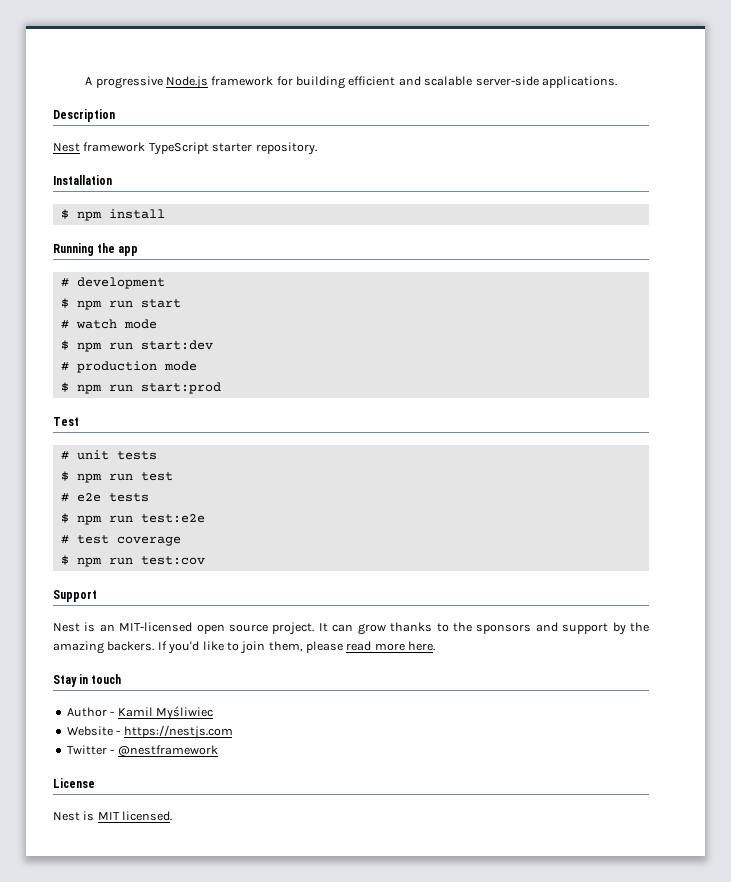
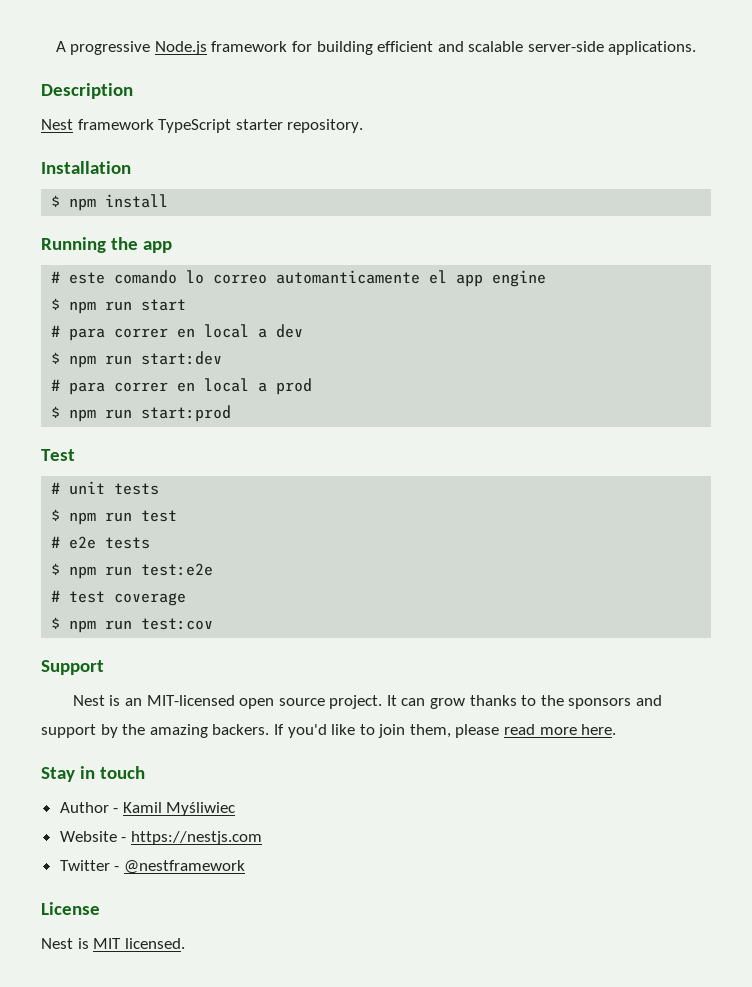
- # development
+ # este comando lo correo automanticamente el app engine
- # watch mode
+ # para correr en local a dev
- # production mode
+ # para correr en local a prod

